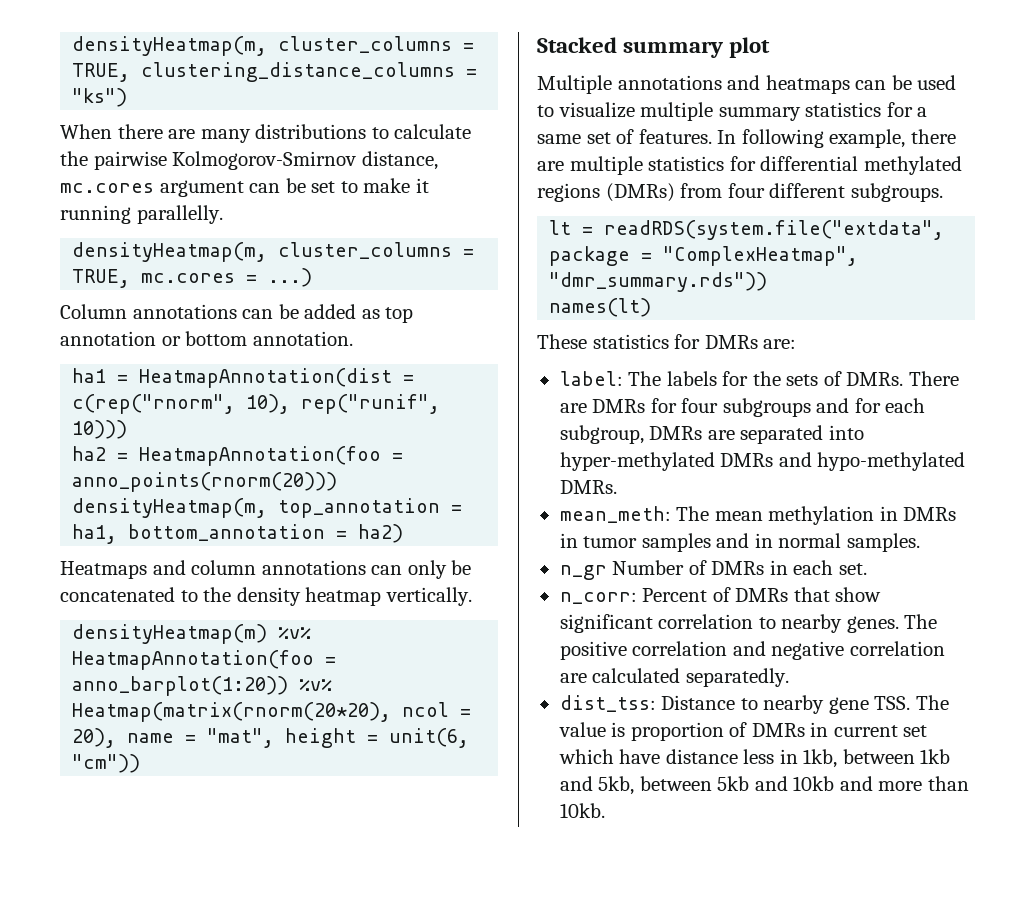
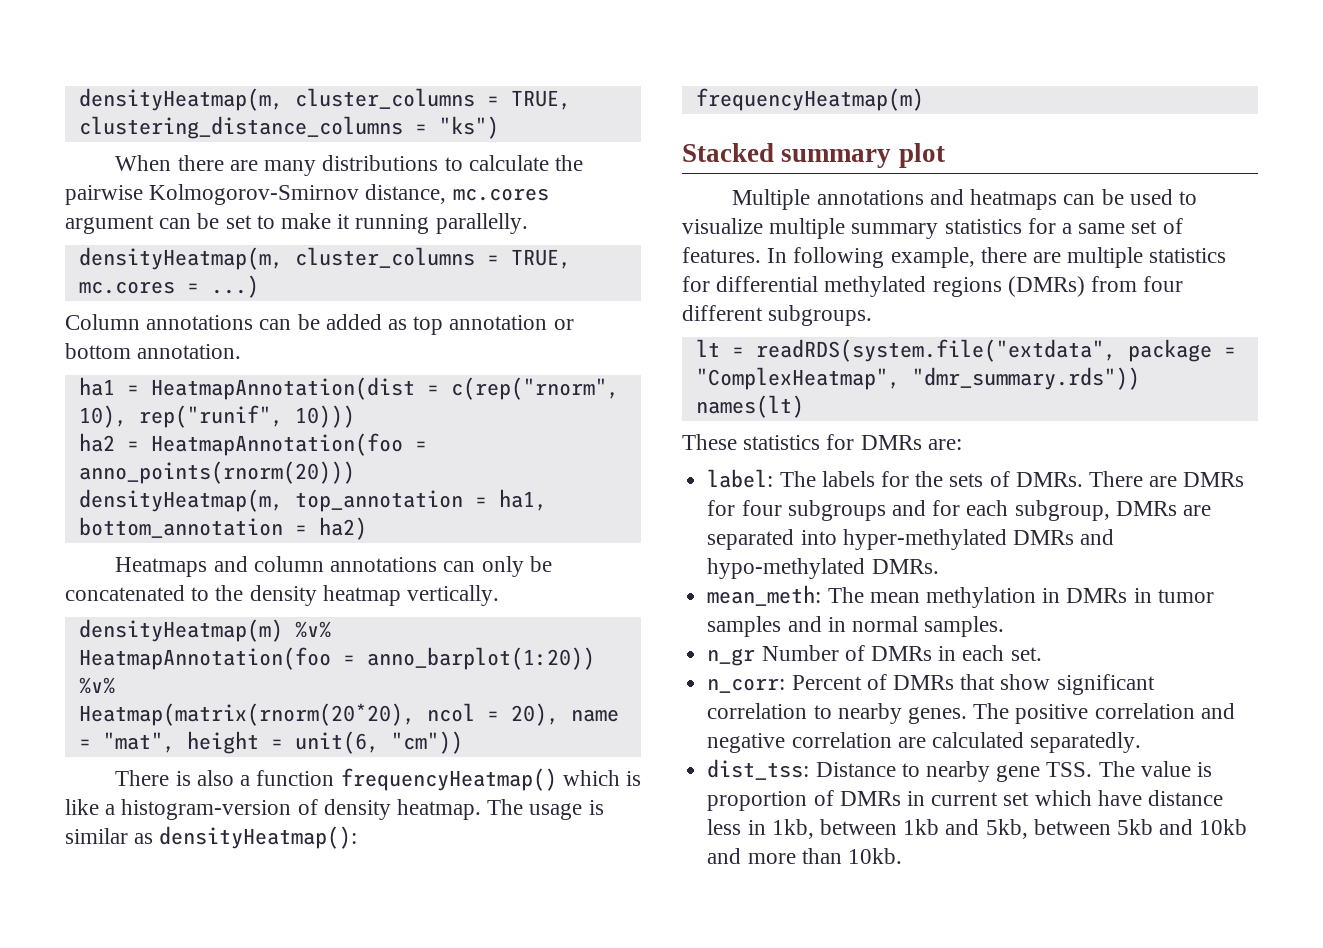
+ There is also a function frequencyHeatmap() which is like a histogram-version of density heatmap. The usage is similar as densityHeatmap():
+ frequencyHeatmap(m)

